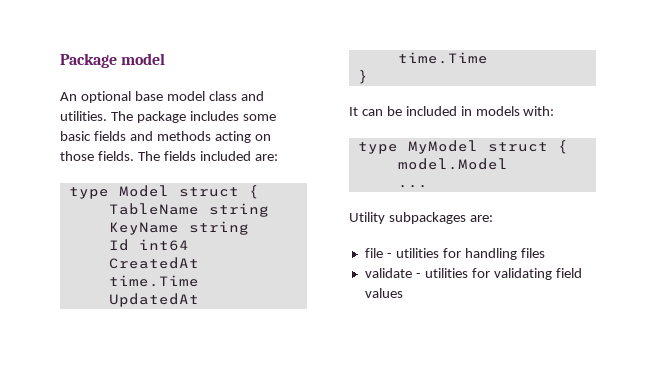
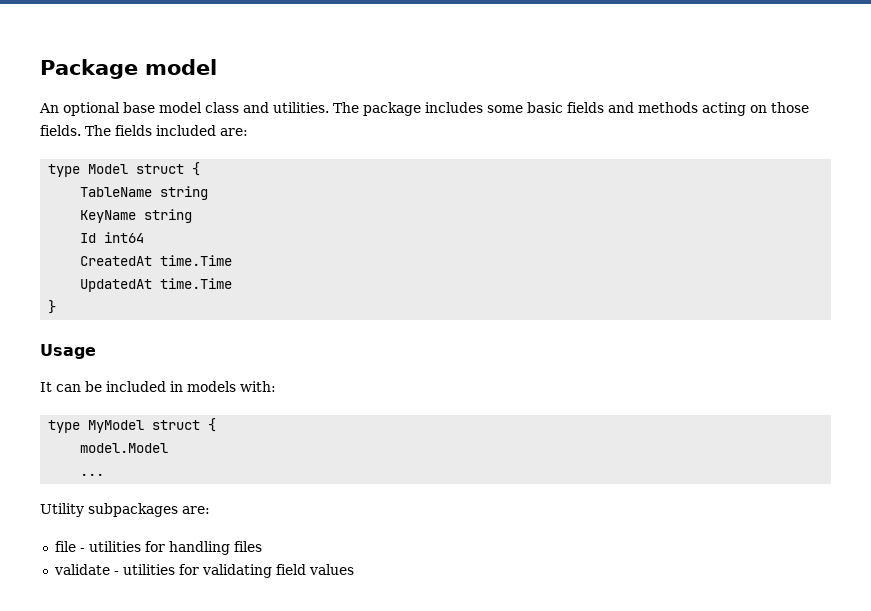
+ Usage

